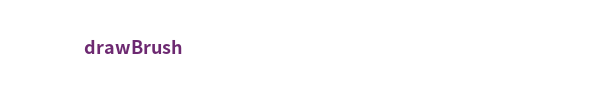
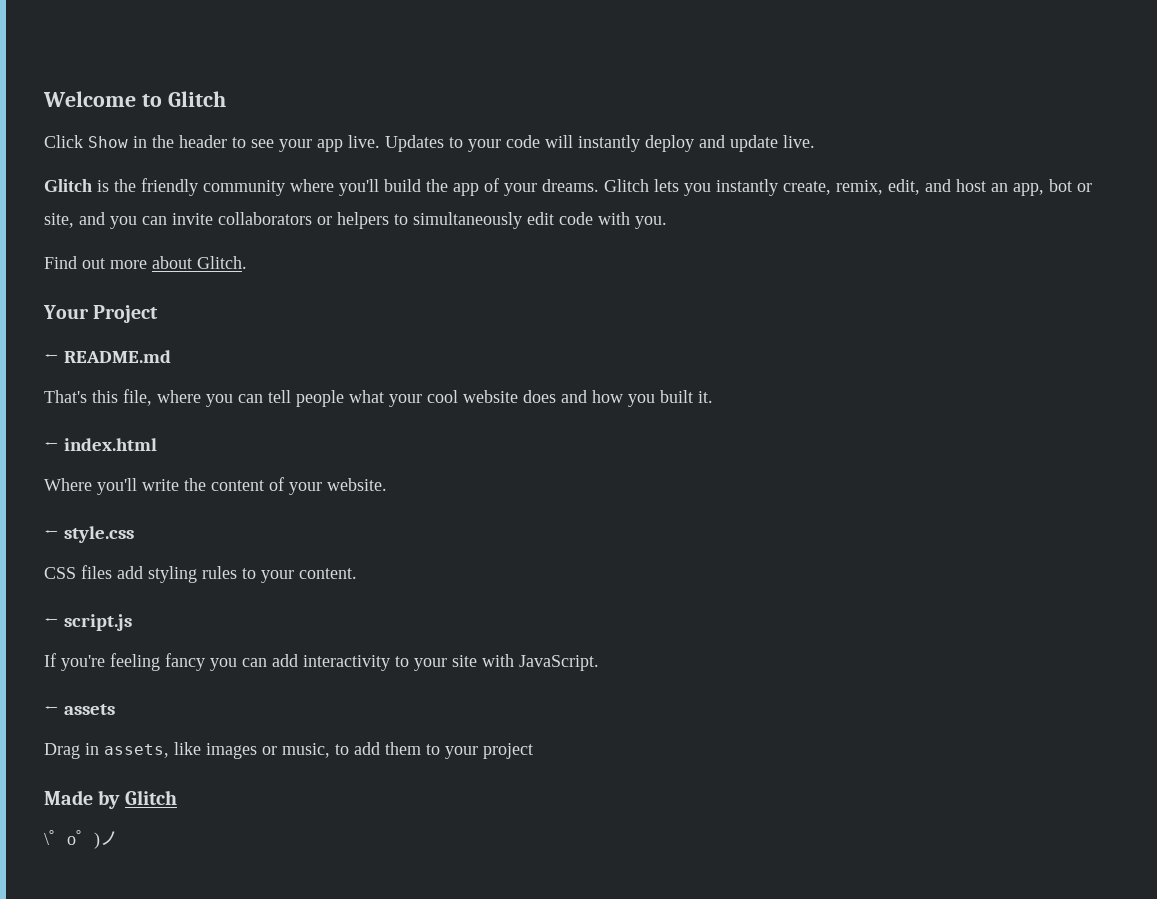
- drawBrush
+ Welcome to Glitch
+ Click Show in the header to see your app live. Updates to your code will instantly deploy and update live.
+ Glitch is the friendly community where you'll build the app of your dreams. Glitch lets you instantly create, remix, edit, and host an app, bot or site, and you can invite collaborators or helpers to simultaneously edit code with you.
+ Find out more about Glitch.
+ Your Project
+ ← README.md
+ That's this file, where you can tell people what your cool website does and how you built it.
+ ← index.html
+ Where you'll write the content of your website.
+ ← style.css
+ CSS files add styling rules to your content.
+ ← script.js
+ If you're feeling fancy you can add interactivity to your site with JavaScript.
+ ← assets
+ Drag in assets, like images or music, to add them to your project
+ Made by Glitch
+ \゜o゜)ノ

